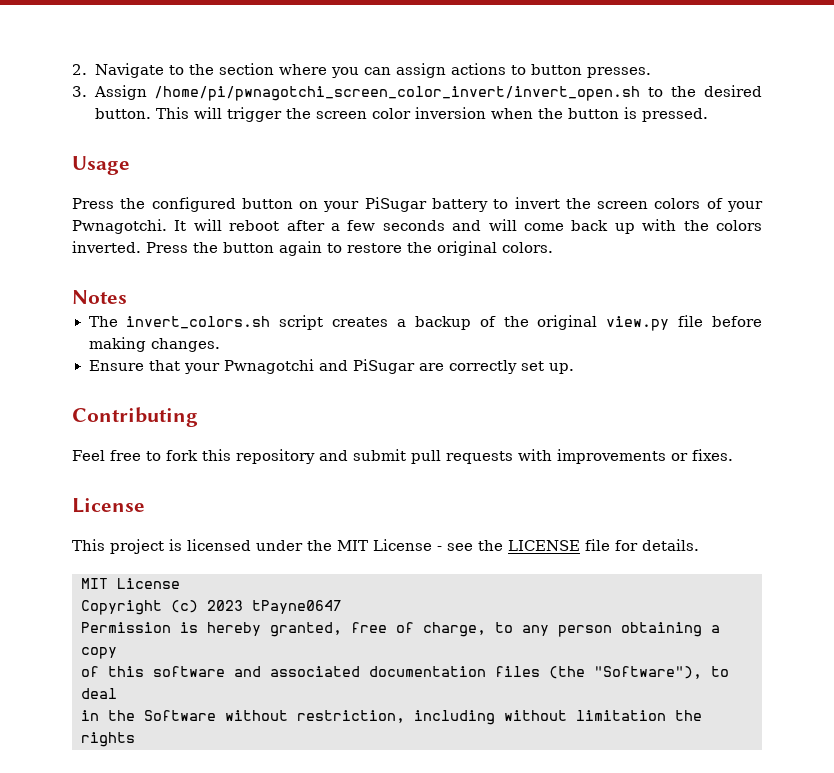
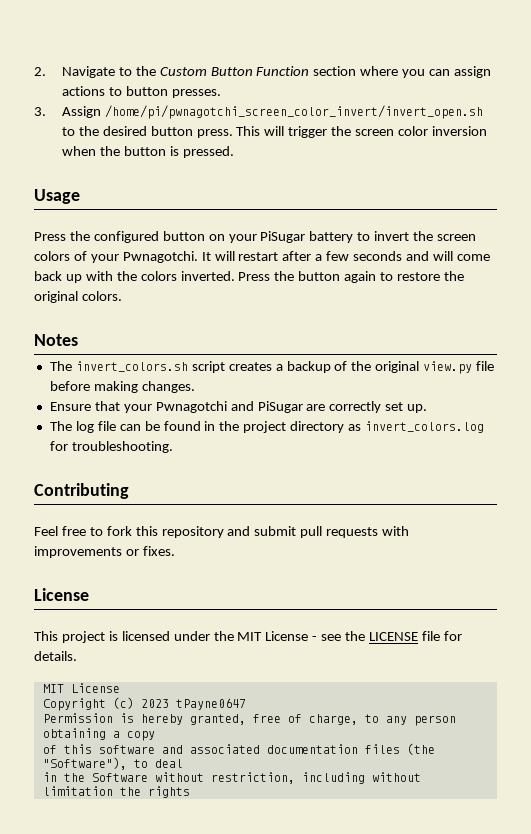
- 2. Navigate to the section where you can assign actions to button presses.
+ 2. Navigate to the Custom Button Function section where you can assign actions to button presses.
- 3. Assign /home/pi/pwnagotchi_screen_color_invert/invert_open.sh to the desired button.
+ 3. Assign /home/pi/pwnagotchi_screen_color_invert/invert_open.sh to the desired button press.
- It will reboot after a few seconds and will come back up with the colors inverted.
+ It will restart after a few seconds and will come back up with the colors inverted.
+ The log file can be found in the project directory as invert_colors.log for troubleshooting.

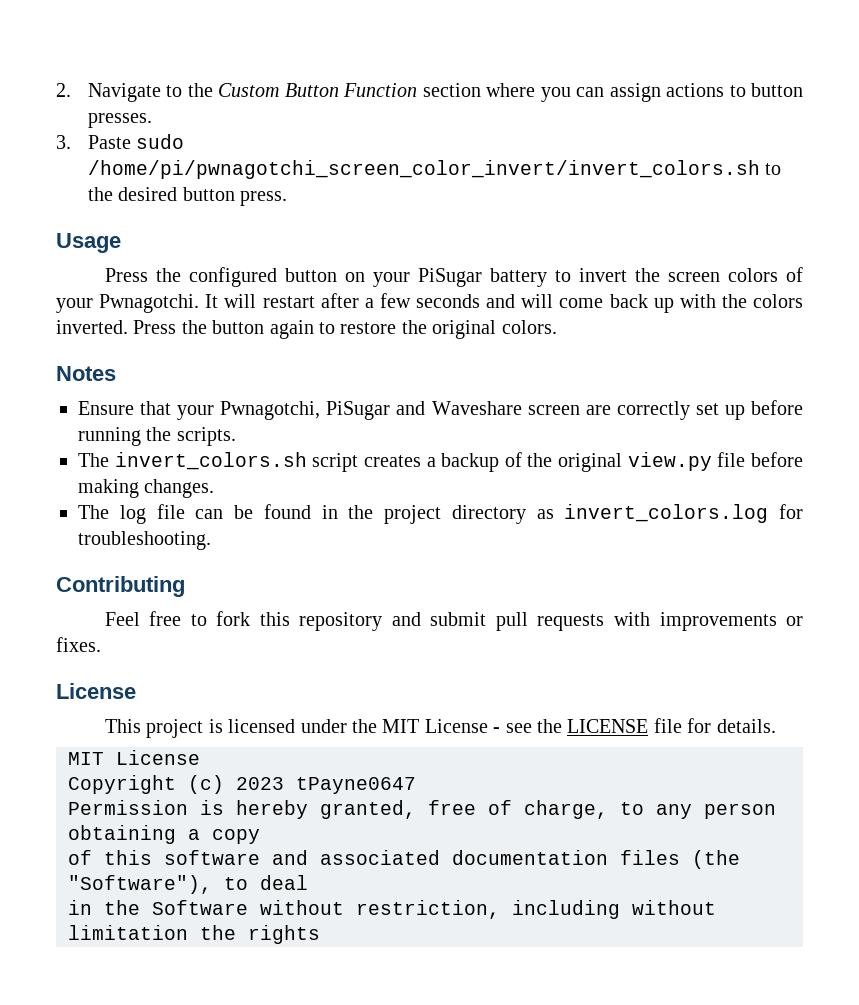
- 3. Assign /home/pi/pwnagotchi_screen_color_invert/invert_open.sh to the desired button press. This will trigger the screen color inversion when the button is pressed.
+ 3. Paste sudo /home/pi/pwnagotchi_screen_color_invert/invert_colors.sh to the desired button press.
+ Ensure that your Pwnagotchi, PiSugar and Waveshare screen are correctly set up before running the scripts.
- Ensure that your Pwnagotchi and PiSugar are correctly set up.

